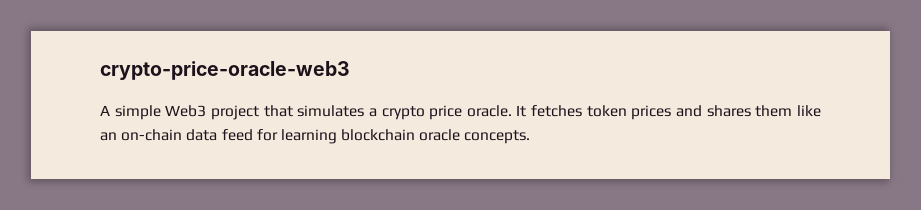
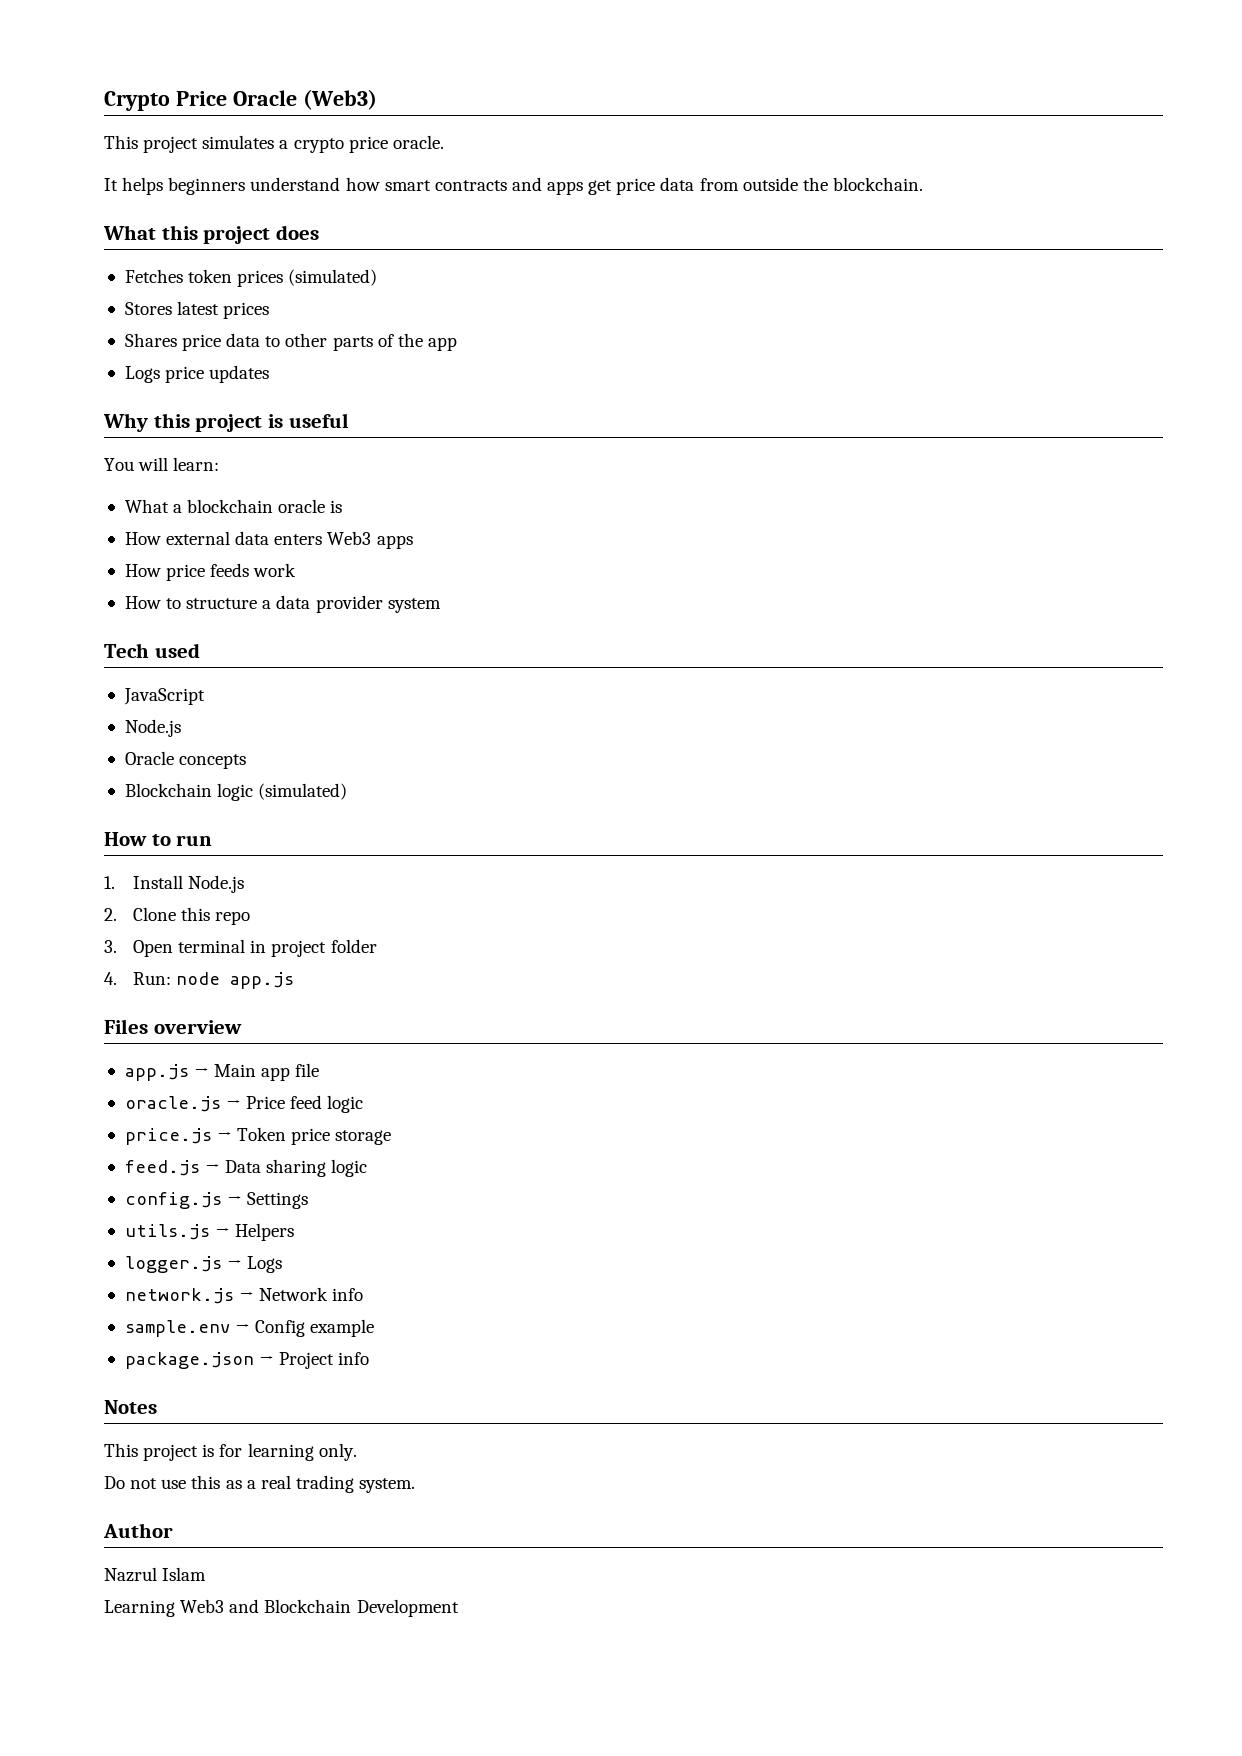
- crypto-price-oracle-web3
- A simple Web3 project that simulates a crypto price oracle. It fetches token prices and shares them like an on-chain data feed for learning blockchain oracle concepts.
+ Crypto Price Oracle (Web3)
+ This project simulates a crypto price oracle.
+ It helps beginners understand how smart contracts and apps get price data from outside the blockchain.
+ What this project does
+ Fetches token prices (simulated)
+ Stores latest prices
+ Shares price data to other parts of the app
+ Logs price updates
+ Why this project is useful
+ You will learn:
+ What a blockchain oracle is
+ How external data enters Web3 apps
+ How price feeds work
+ How to structure a data provider system
+ Tech used
+ JavaScript
+ Node.js
+ Oracle concepts
+ Blockchain logic (simulated)
+ How to run
+ 1. Install Node.js
+ 2. Clone this repo
+ 3. Open terminal in project folder
+ 4. Run: node app.js
+ Files overview
+ app.js → Main app file
+ oracle.js → Price feed logic
+ price.js → Token price storage
+ feed.js → Data sharing logic
+ config.js → Settings
+ utils.js → Helpers
+ logger.js → Logs
+ network.js → Network info
+ sample.env → Config example
+ package.json → Project info
+ Notes
+ This project is for learning only.
+ Do not use this as a real trading system.
+ Author
+ Nazrul Islam
+ Learning Web3 and Blockchain Development

